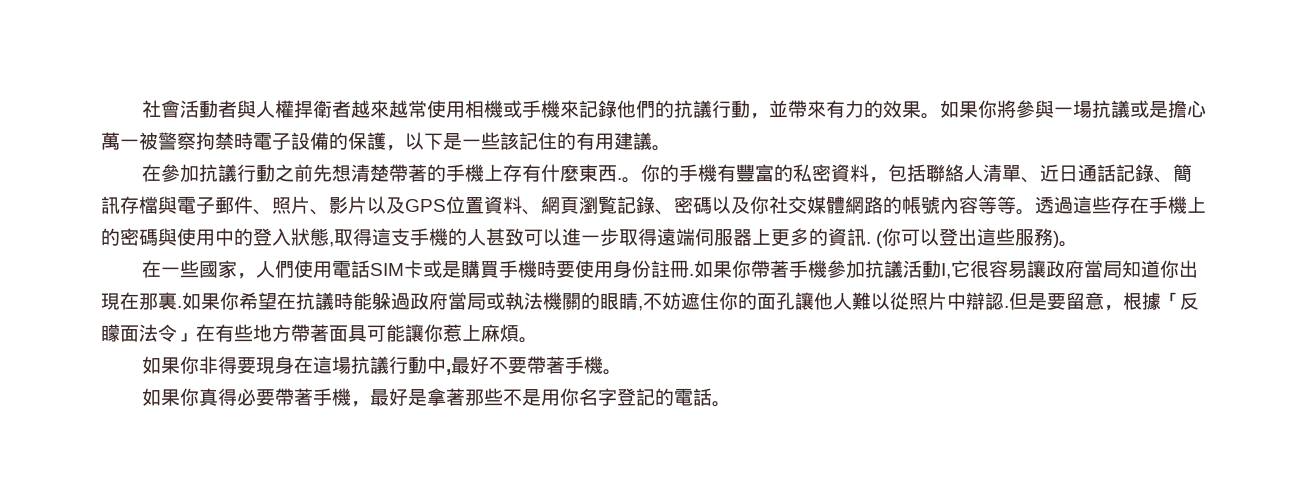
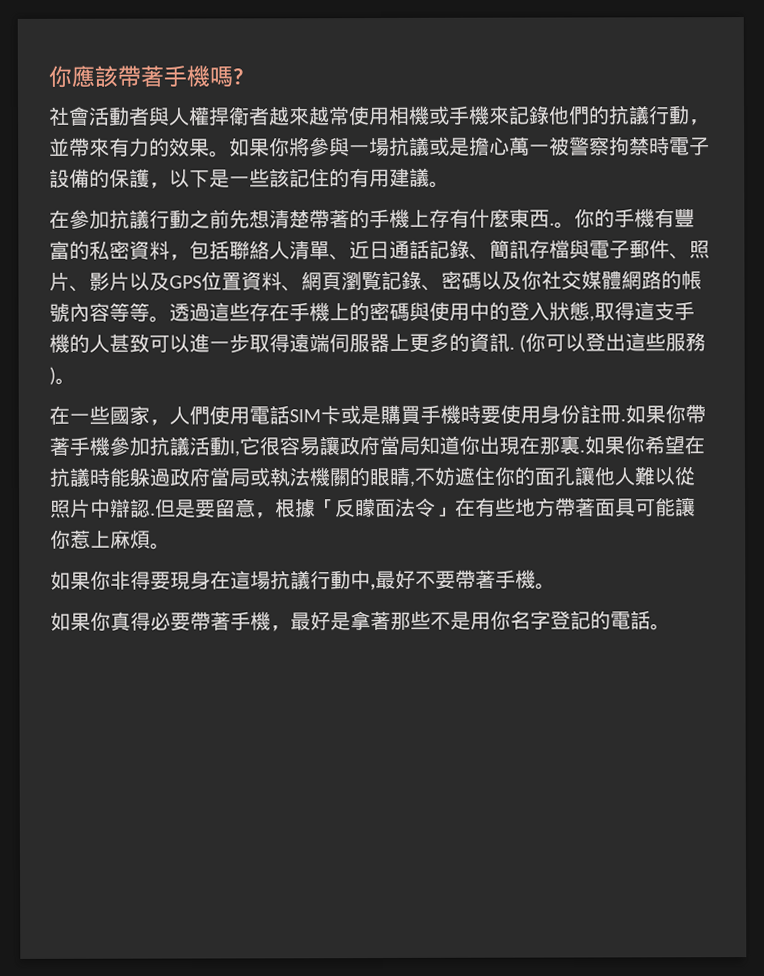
+ 你應該帶著手機嗎?

